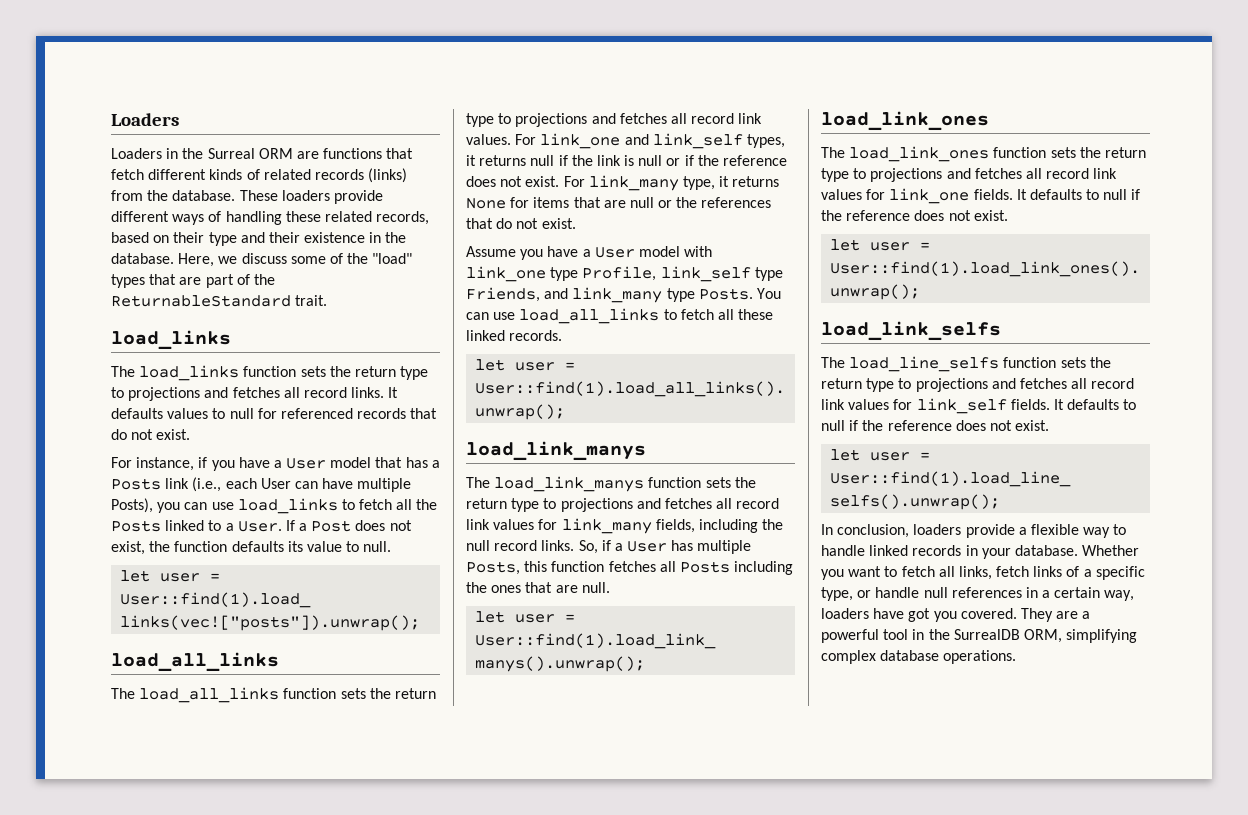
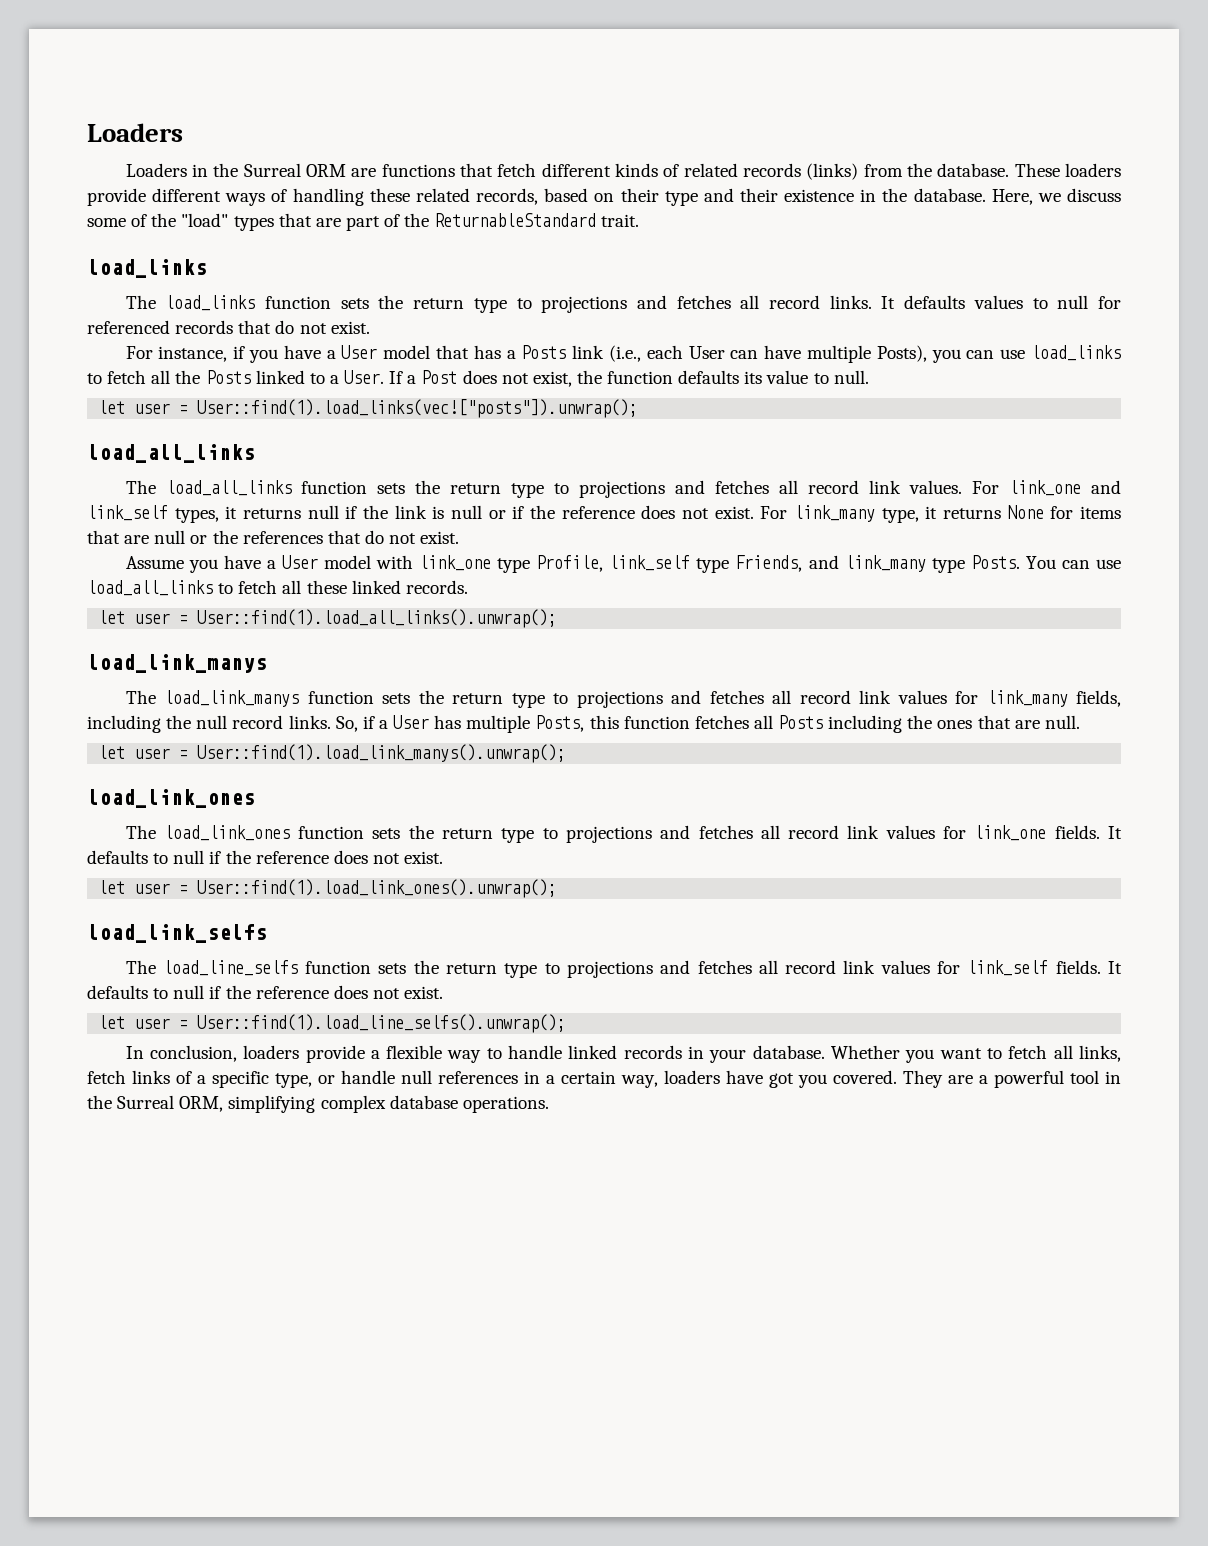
- They are a powerful tool in the SurrealDB ORM, simplifying complex database operations.
+ They are a powerful tool in the Surreal ORM, simplifying complex database operations.

